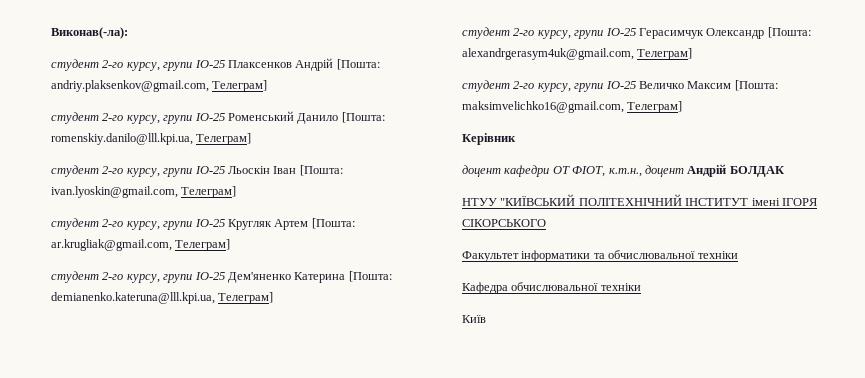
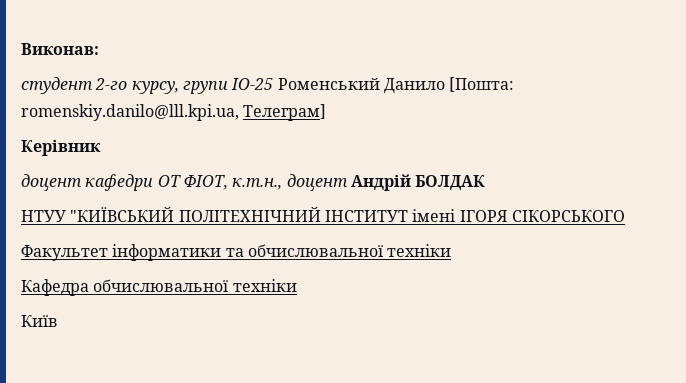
- Виконав(-ла):
- студент 2-го курсу, групи ІО-25 Плаксенков Андрій [Пошта: andriy.plaksenkov@gmail.com, Телеграм]
+ Виконав:
- студент 2-го курсу, групи ІО-25 Льоскін Іван [Пошта: ivan.lyoskin@gmail.com, Телеграм]
- студент 2-го курсу, групи ІО-25 Кругляк Артем [Пошта: ar.krugliak@gmail.com, Телеграм]
- студент 2-го курсу, групи ІО-25 Дем'яненко Катерина [Пошта: demianenko.kateruna@lll.kpi.ua, Телеграм]
- студент 2-го курсу, групи ІО-25 Герасимчук Олександр [Пошта: alexandrgerasym4uk@gmail.com, Телеграм]
- студент 2-го курсу, групи ІО-25 Величко Максим [Пошта: maksimvelichko16@gmail.com, Телеграм]

